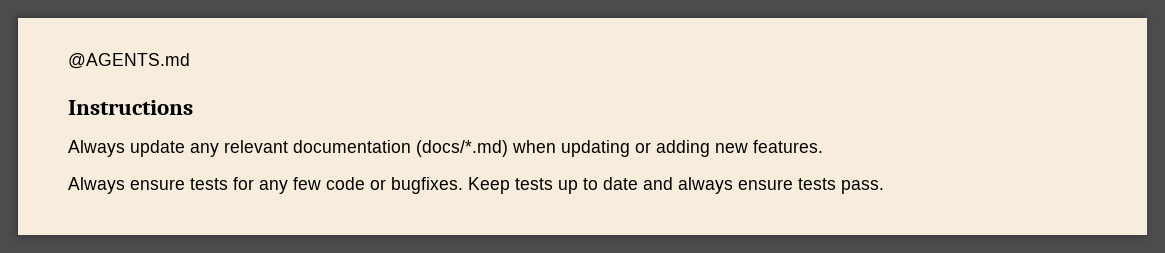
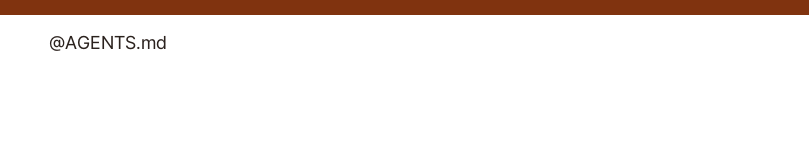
- Instructions
- Always update any relevant documentation (docs/*.md) when updating or adding new features.
- Always ensure tests for any few code or bugfixes. Keep tests up to date and always ensure tests pass.

